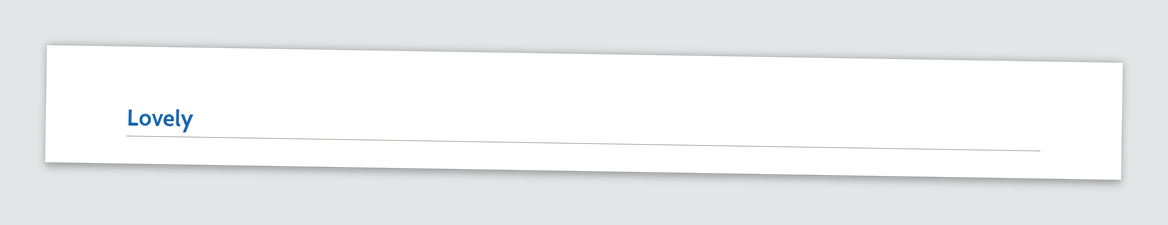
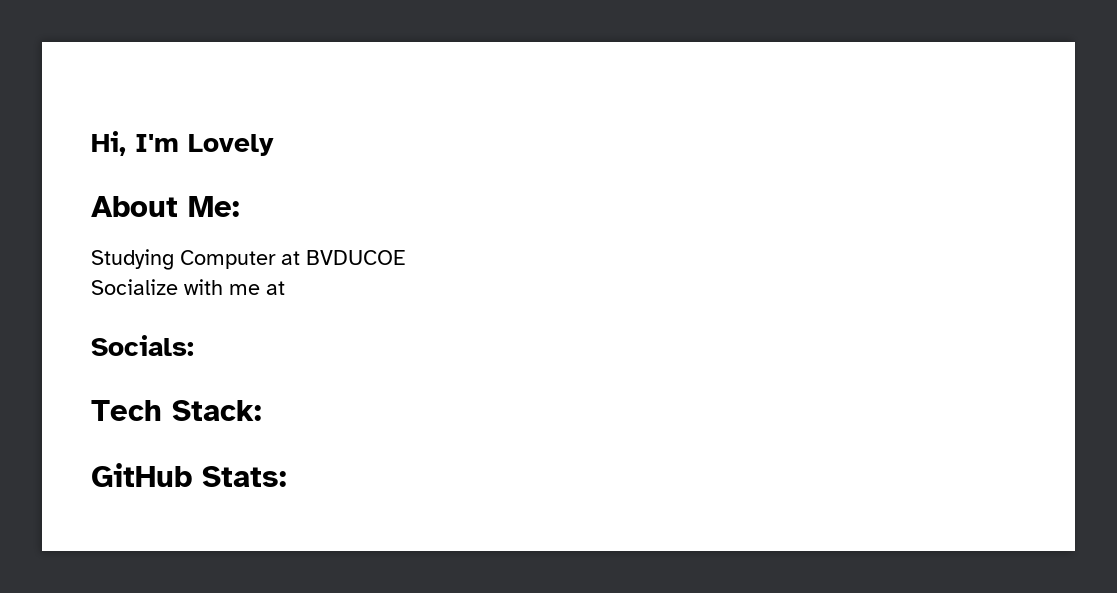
- Lovely
+ Hi, I'm Lovely
+ About Me:
+ Studying Computer at BVDUCOE
+ Socialize with me at
+ Socials:
+ Tech Stack:
+ GitHub Stats:

